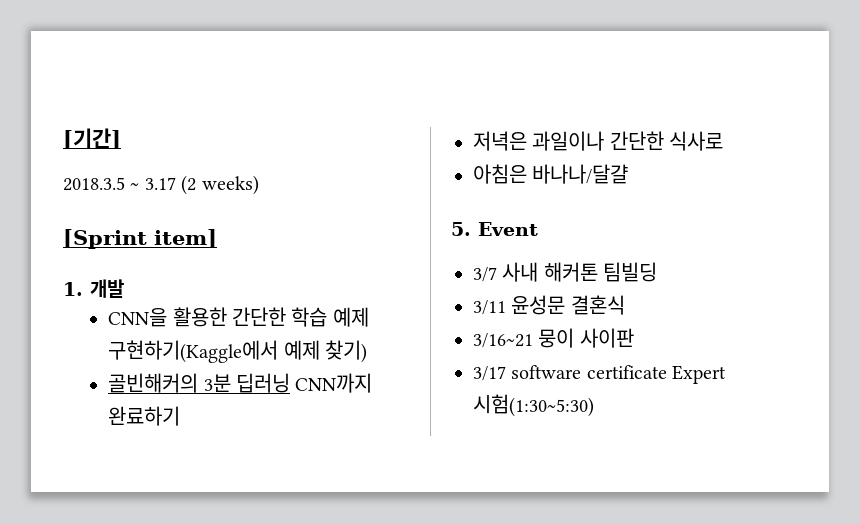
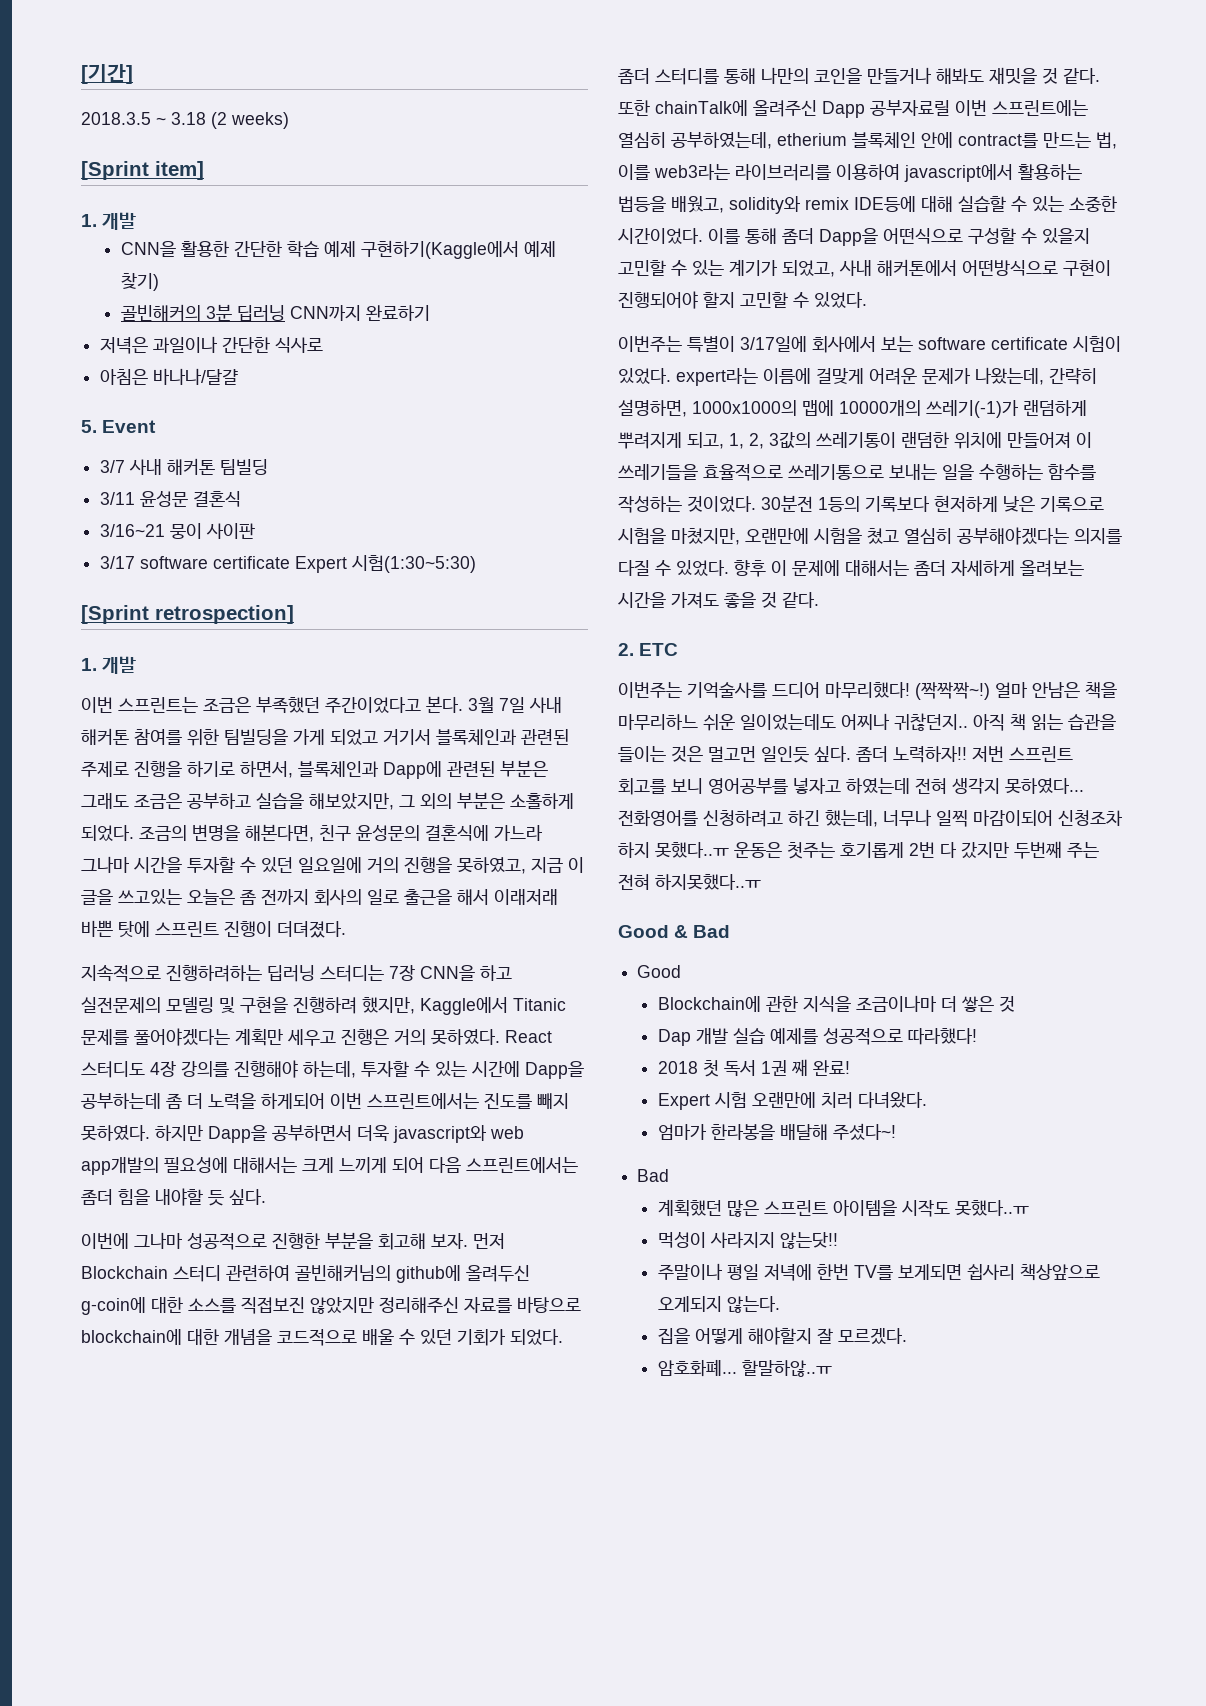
- 2018.3.5 ~ 3.17 (2 weeks)
+ 2018.3.5 ~ 3.18 (2 weeks)
+ [Sprint retrospection]
+ 1. 개발
+ 이번 스프린트는 조금은 부족했던 주간이었다고 본다. 3월 7일 사내 해커톤 참여를 위한 팀빌딩을 가게 되었고 거기서 블록체인과 관련된 주제로 진행을 하기로 하면서, 블록체인과 Dapp에 관련된 부분은 그래도 조금은 공부하고 실습을 해보았지만, 그 외의 부분은 소홀하게 되었다. 조금의 변명을 해본다면, 친구 윤성문의 결혼식에 가느라 그나마 시간을 투자할 수 있던 일요일에 거의 진행을 못하였고, 지금 이 글을 쓰고있는 오늘은 좀 전까지 회사의 일로 출근을 해서 이래저래 바쁜 탓에 스프린트 진행이 더뎌졌다.
+ 지속적으로 진행하려하는 딥러닝 스터디는 7장 CNN을 하고 실전문제의 모델링 및 구현을 진행하려 했지만, Kaggle에서 Titanic 문제를 풀어야겠다는 계획만 세우고 진행은 거의 못하였다. React 스터디도 4장 강의를 진행해야 하는데, 투자할 수 있는 시간에 Dapp을 공부하는데 좀 더 노력을 하게되어 이번 스프린트에서는 진도를 빼지 못하였다. 하지만 Dapp을 공부하면서 더욱 javascript와 web app개발의 필요성에 대해서는 크게 느끼게 되어 다음 스프린트에서는 좀더 힘을 내야할 듯 싶다.
+ 이번에 그나마 성공적으로 진행한 부분을 회고해 보자. 먼저 Blockchain 스터디 관련하여 골빈해커님의 github에 올려두신 g-coin에 대한 소스를 직접보진 않았지만 정리해주신 자료를 바탕으로 blockchain에 대한 개념을 코드적으로 배울 수 있던 기회가 되었다. 좀더 스터디를 통해 나만의 코인을 만들거나 해봐도 재밋을 것 같다. 또한 chainTalk에 올려주신 Dapp 공부자료릴 이번 스프린트에는 열심히 공부하였는데, etherium 블록체인 안에 contract를 만드는 법, 이를 web3라는 라이브러리를 이용하여 javascript에서 활용하는 법등을 배웠고, solidity와 remix IDE등에 대해 실습할 수 있는 소중한 시간이었다. 이를 통해 좀더 Dapp을 어떤식으로 구성할 수 있을지 고민할 수 있는 계기가 되었고, 사내 해커톤에서 어떤방식으로 구현이 진행되어야 할지 고민할 수 있었다.
+ 이번주는 특별이 3/17일에 회사에서 보는 software certificate 시험이 있었다. expert라는 이름에 걸맞게 어려운 문제가 나왔는데, 간략히 설명하면, 1000x1000의 맵에 10000개의 쓰레기(-1)가 랜덤하게 뿌려지게 되고, 1, 2, 3값의 쓰레기통이 랜덤한 위치에 만들어져 이 쓰레기들을 효율적으로 쓰레기통으로 보내는 일을 수행하는 함수를 작성하는 것이었다. 30분전 1등의 기록보다 현저하게 낮은 기록으로 시험을 마쳤지만, 오랜만에 시험을 쳤고 열심히 공부해야겠다는 의지를 다질 수 있었다. 향후 이 문제에 대해서는 좀더 자세하게 올려보는 시간을 가져도 좋을 것 같다.
+ 2. ETC
+ 이번주는 기억술사를 드디어 마무리했다! (짝짝짝~!) 얼마 안남은 책을 마무리하느 쉬운 일이었는데도 어찌나 귀찮던지.. 아직 책 읽는 습관을 들이는 것은 멀고먼 일인듯 싶다. 좀더 노력하자!! 저번 스프린트 회고를 보니 영어공부를 넣자고 하였는데 전혀 생각지 못하였다... 전화영어를 신청하려고 하긴 했는데, 너무나 일찍 마감이되어 신청조차 하지 못했다..ㅠ 운동은 첫주는 호기롭게 2번 다 갔지만 두번째 주는 전혀 하지못했다..ㅠ
+ Good & Bad
+ Good
+ Blockchain에 관한 지식을 조금이나마 더 쌓은 것
+ Dap 개발 실습 예제를 성공적으로 따라했다!
+ 2018 첫 독서 1권 째 완료!
+ Expert 시험 오랜만에 치러 다녀왔다.
+ 엄마가 한라봉을 배달해 주셨다~!
+ Bad
+ 계획했던 많은 스프린트 아이템을 시작도 못했다..ㅠ
+ 먹성이 사라지지 않는닷!!
+ 주말이나 평일 저녁에 한번 TV를 보게되면 쉽사리 책상앞으로 오게되지 않는다.
+ 집을 어떻게 해야할지 잘 모르겠다.
+ 암호화폐... 할말하않..ㅠ

